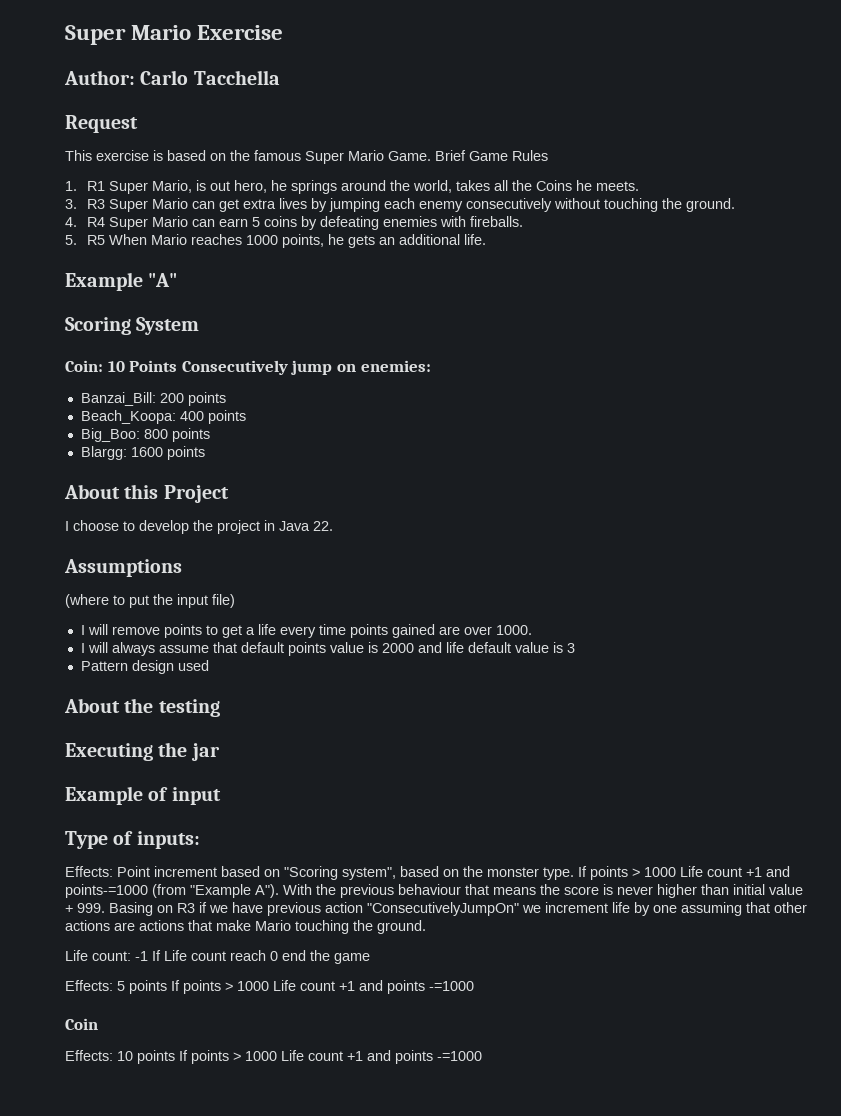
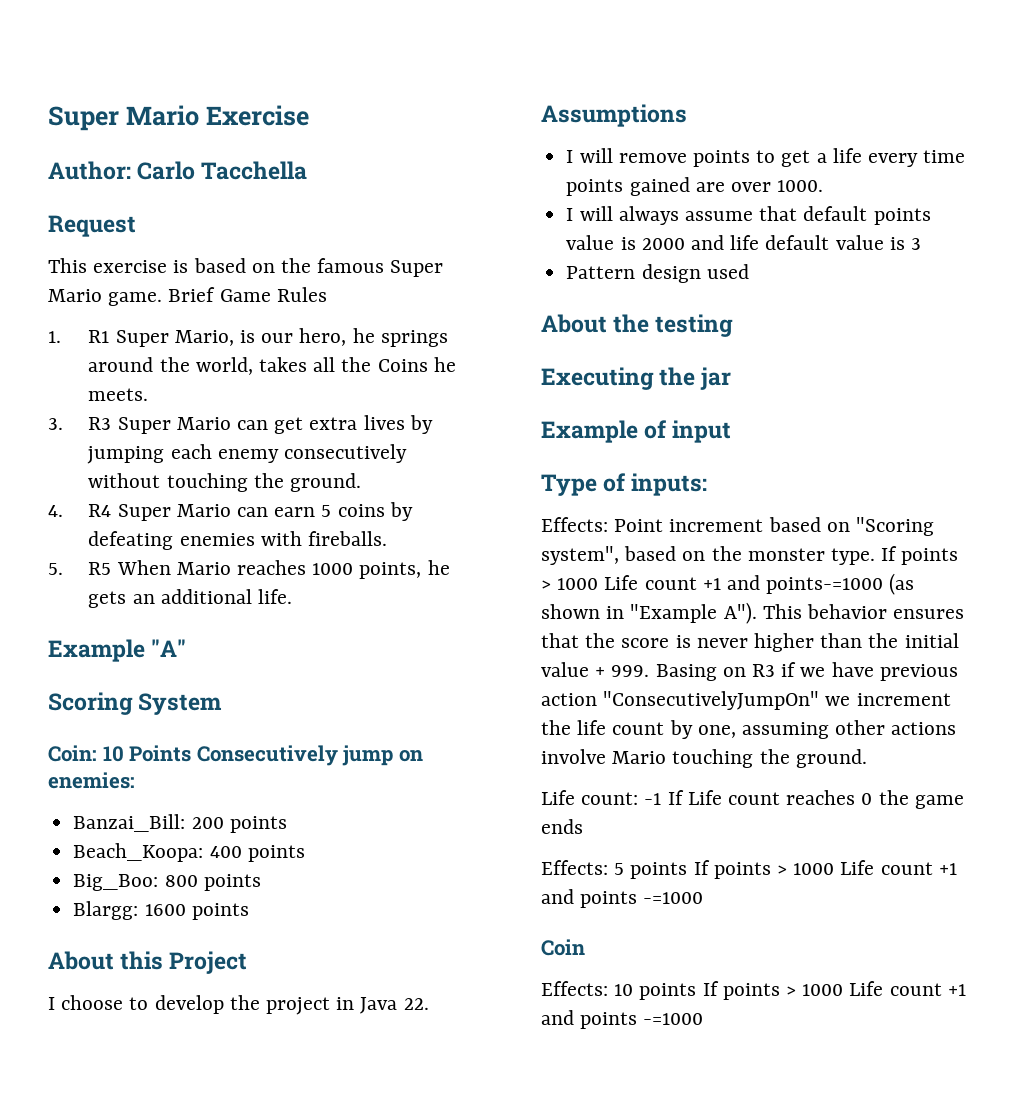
- This exercise is based on the famous Super Mario Game.
+ This exercise is based on the famous Super Mario game.
- 1. R1 Super Mario, is out hero, he springs around the world, takes all the Coins he meets.
+ 1. R1 Super Mario, is our hero, he springs around the world, takes all the Coins he meets.
- (where to put the input file)
- If points > 1000 Life count +1 and points-=1000 (from "Example A"). With the previous behaviour that means the score is never higher than initial value + 999. Basing on R3 if we have previous action "ConsecutivelyJumpOn" we increment life by one assuming that other actions are actions that make Mario touching the ground.
+ If points > 1000 Life count +1 and points-=1000 (as shown in "Example A"). This behavior ensures that the score is never higher than the initial value + 999. Basing on R3 if we have previous action "ConsecutivelyJumpOn" we increment the life count by one, assuming other actions involve Mario touching the ground.
- Life count: -1 If Life count reach 0 end the game
+ Life count: -1 If Life count reaches 0 the game ends

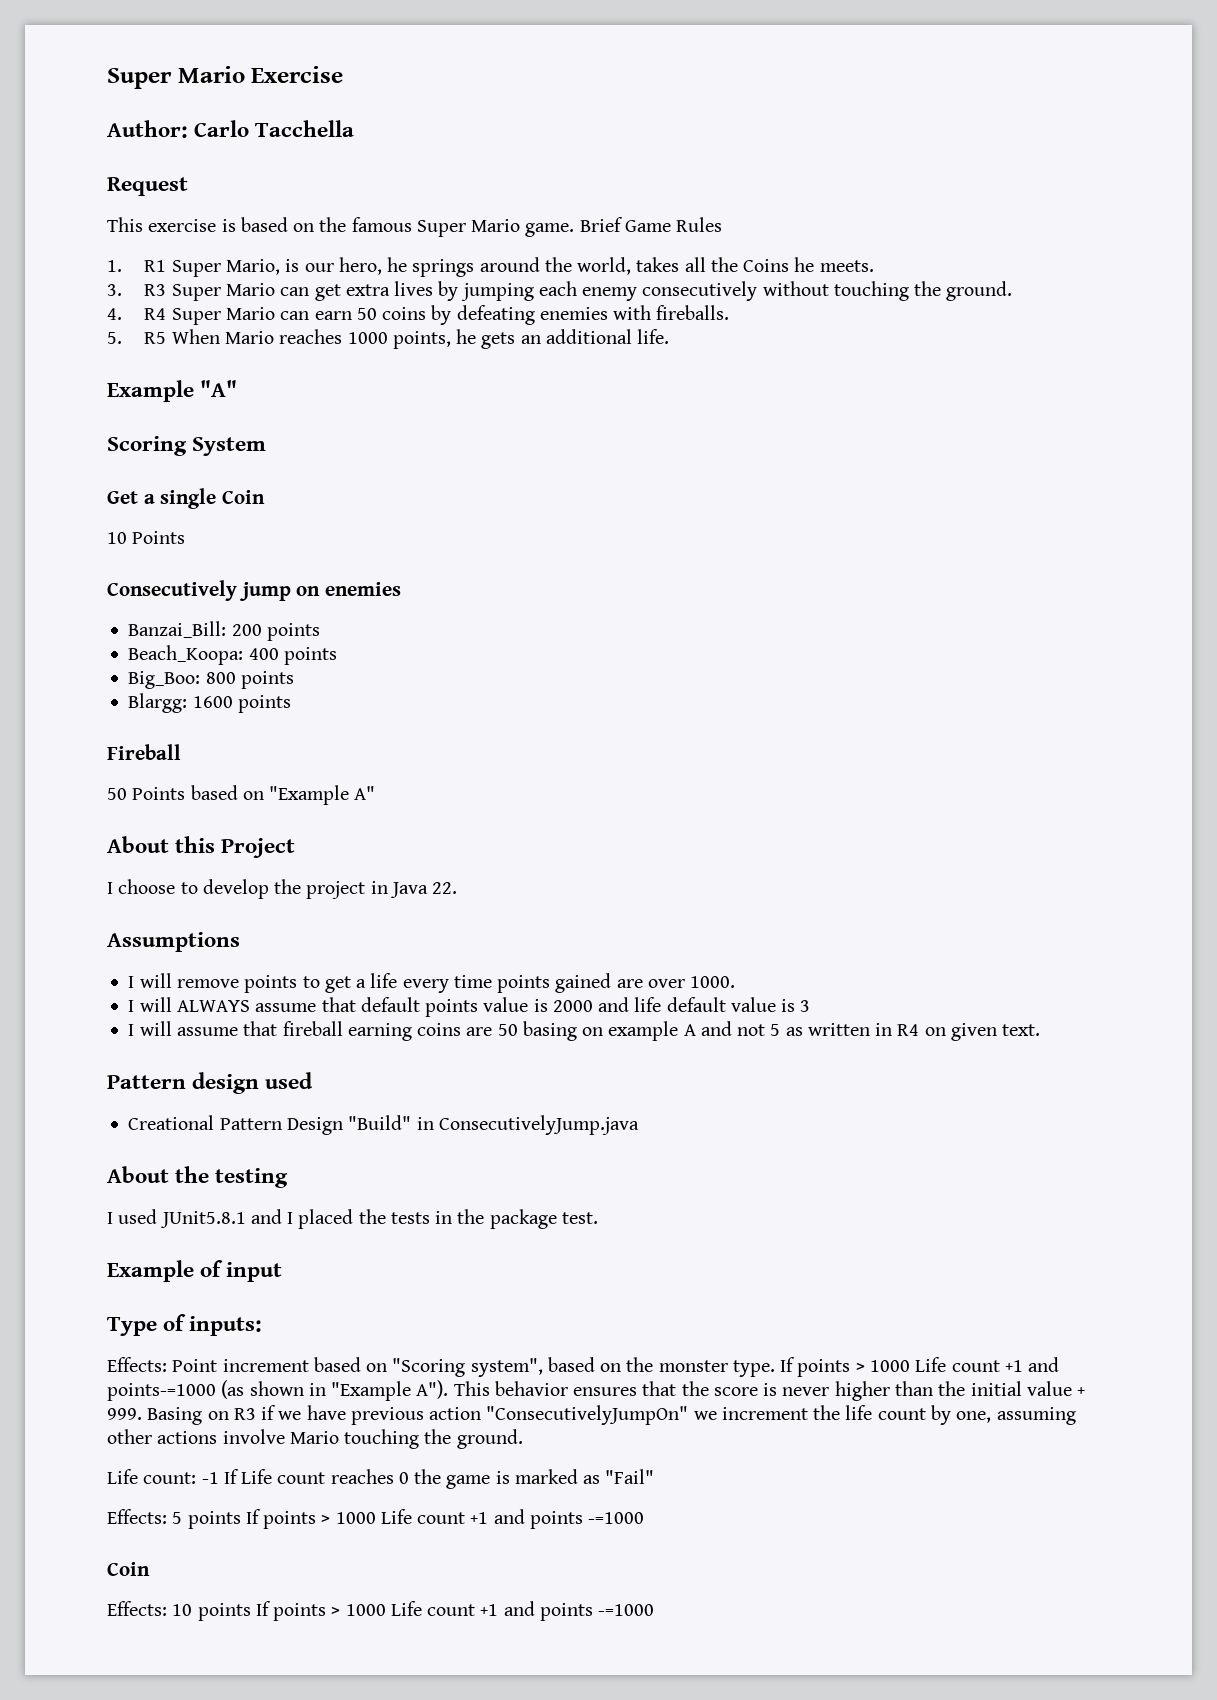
- 4. R4 Super Mario can earn 5 coins by defeating enemies with fireballs.
+ 4. R4 Super Mario can earn 50 coins by defeating enemies with fireballs.
- Coin: 10 Points Consecutively jump on enemies:
+ Get a single Coin
+ 10 Points
+ Consecutively jump on enemies
+ Fireball
+ 50 Points based on "Example A"
- I will always assume that default points value is 2000 and life default value is 3
+ I will ALWAYS assume that default points value is 2000 and life default value is 3
+ I will assume that fireball earning coins are 50 basing on example A and not 5 as written in R4 on given text.
  Pattern design used
+ Creational Pattern Design "Build" in ConsecutivelyJump.java
  About the testing
- Executing the jar
+ I used JUnit5.8.1 and I placed the tests in the package test.
- Life count: -1 If Life count reaches 0 the game ends
+ Life count: -1 If Life count reaches 0 the game is marked as "Fail"

